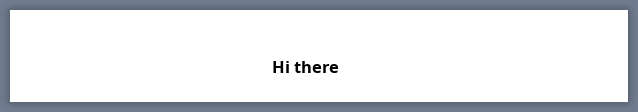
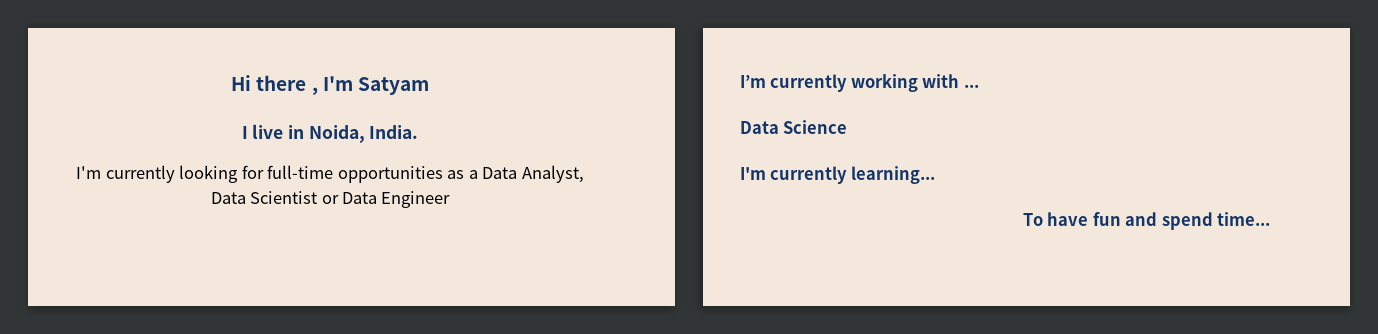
- Hi there
+ Hi there , I'm Satyam
+ I live in Noida, India.
+ I'm currently looking for full-time opportunities as a Data Analyst, Data Scientist or Data Engineer
+ I’m currently working with ...
+ Data Science
+ I'm currently learning...
+ To have fun and spend time...

